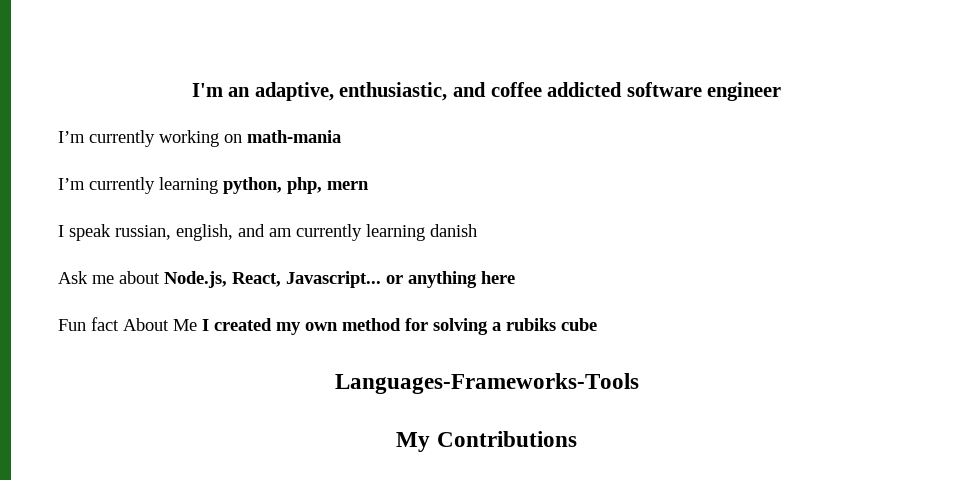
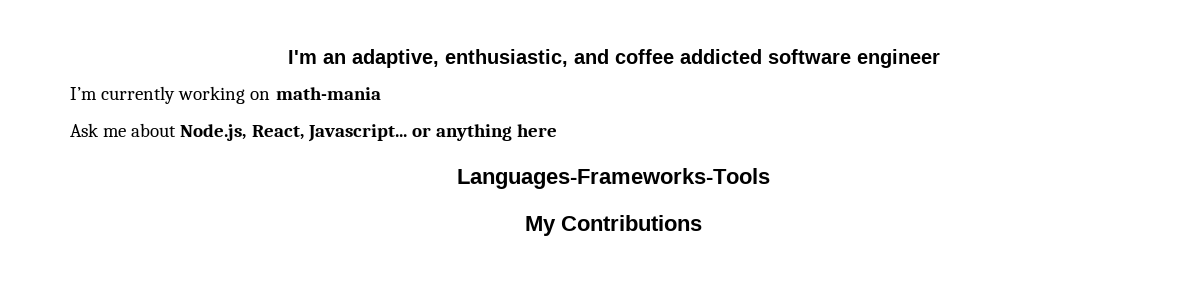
- I’m currently learning python, php, mern
- I speak russian, english, and am currently learning danish
- Fun fact About Me I created my own method for solving a rubiks cube

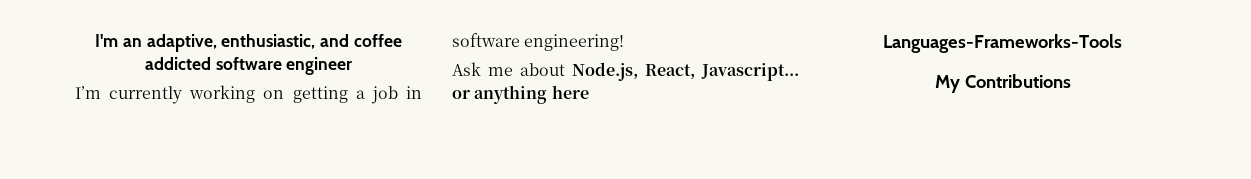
- I’m currently working on math-mania
+ I’m currently working on getting a job in software engineering!

